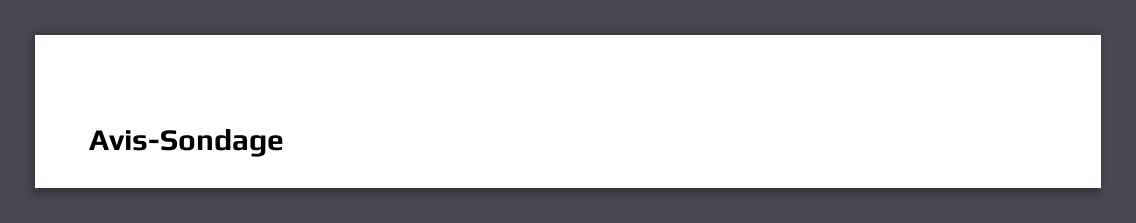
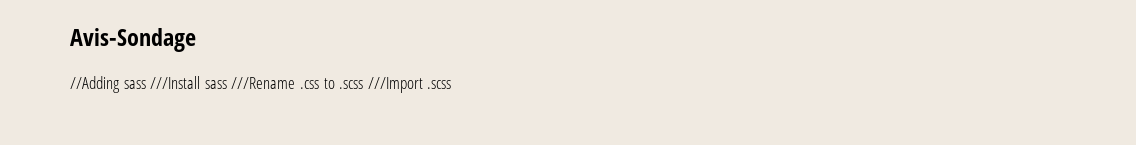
+ //Adding sass ///Install sass ///Rename .css to .scss ///Import .scss

